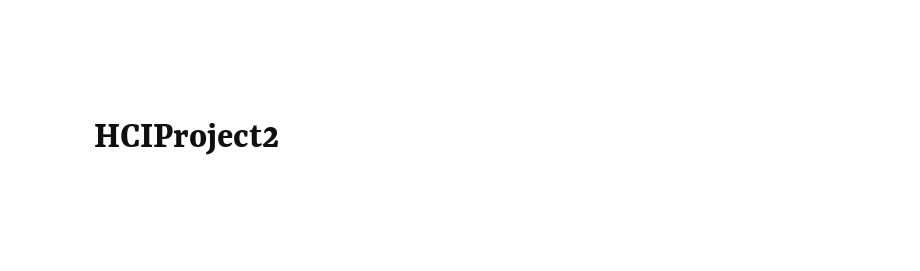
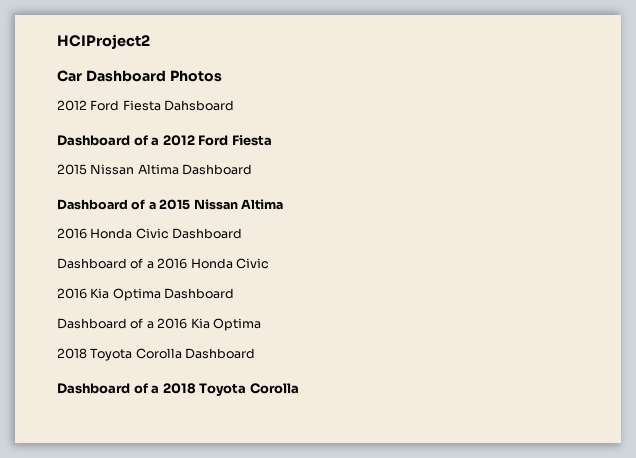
+ Car Dashboard Photos
+ 2012 Ford Fiesta Dahsboard
+ Dashboard of a 2012 Ford Fiesta
+ 2015 Nissan Altima Dashboard
+ Dashboard of a 2015 Nissan Altima
+ 2016 Honda Civic Dashboard
+ Dashboard of a 2016 Honda Civic
+ 2016 Kia Optima Dashboard
+ Dashboard of a 2016 Kia Optima
+ 2018 Toyota Corolla Dashboard
+ Dashboard of a 2018 Toyota Corolla

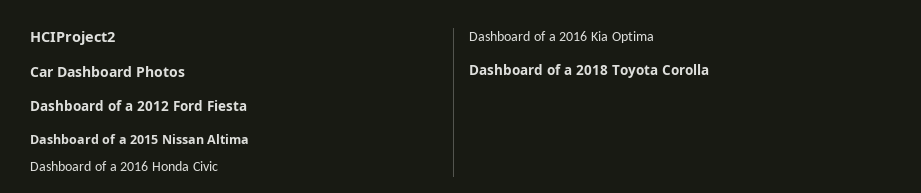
- 2012 Ford Fiesta Dahsboard
- 2015 Nissan Altima Dashboard
- 2016 Honda Civic Dashboard
- 2016 Kia Optima Dashboard
- 2018 Toyota Corolla Dashboard

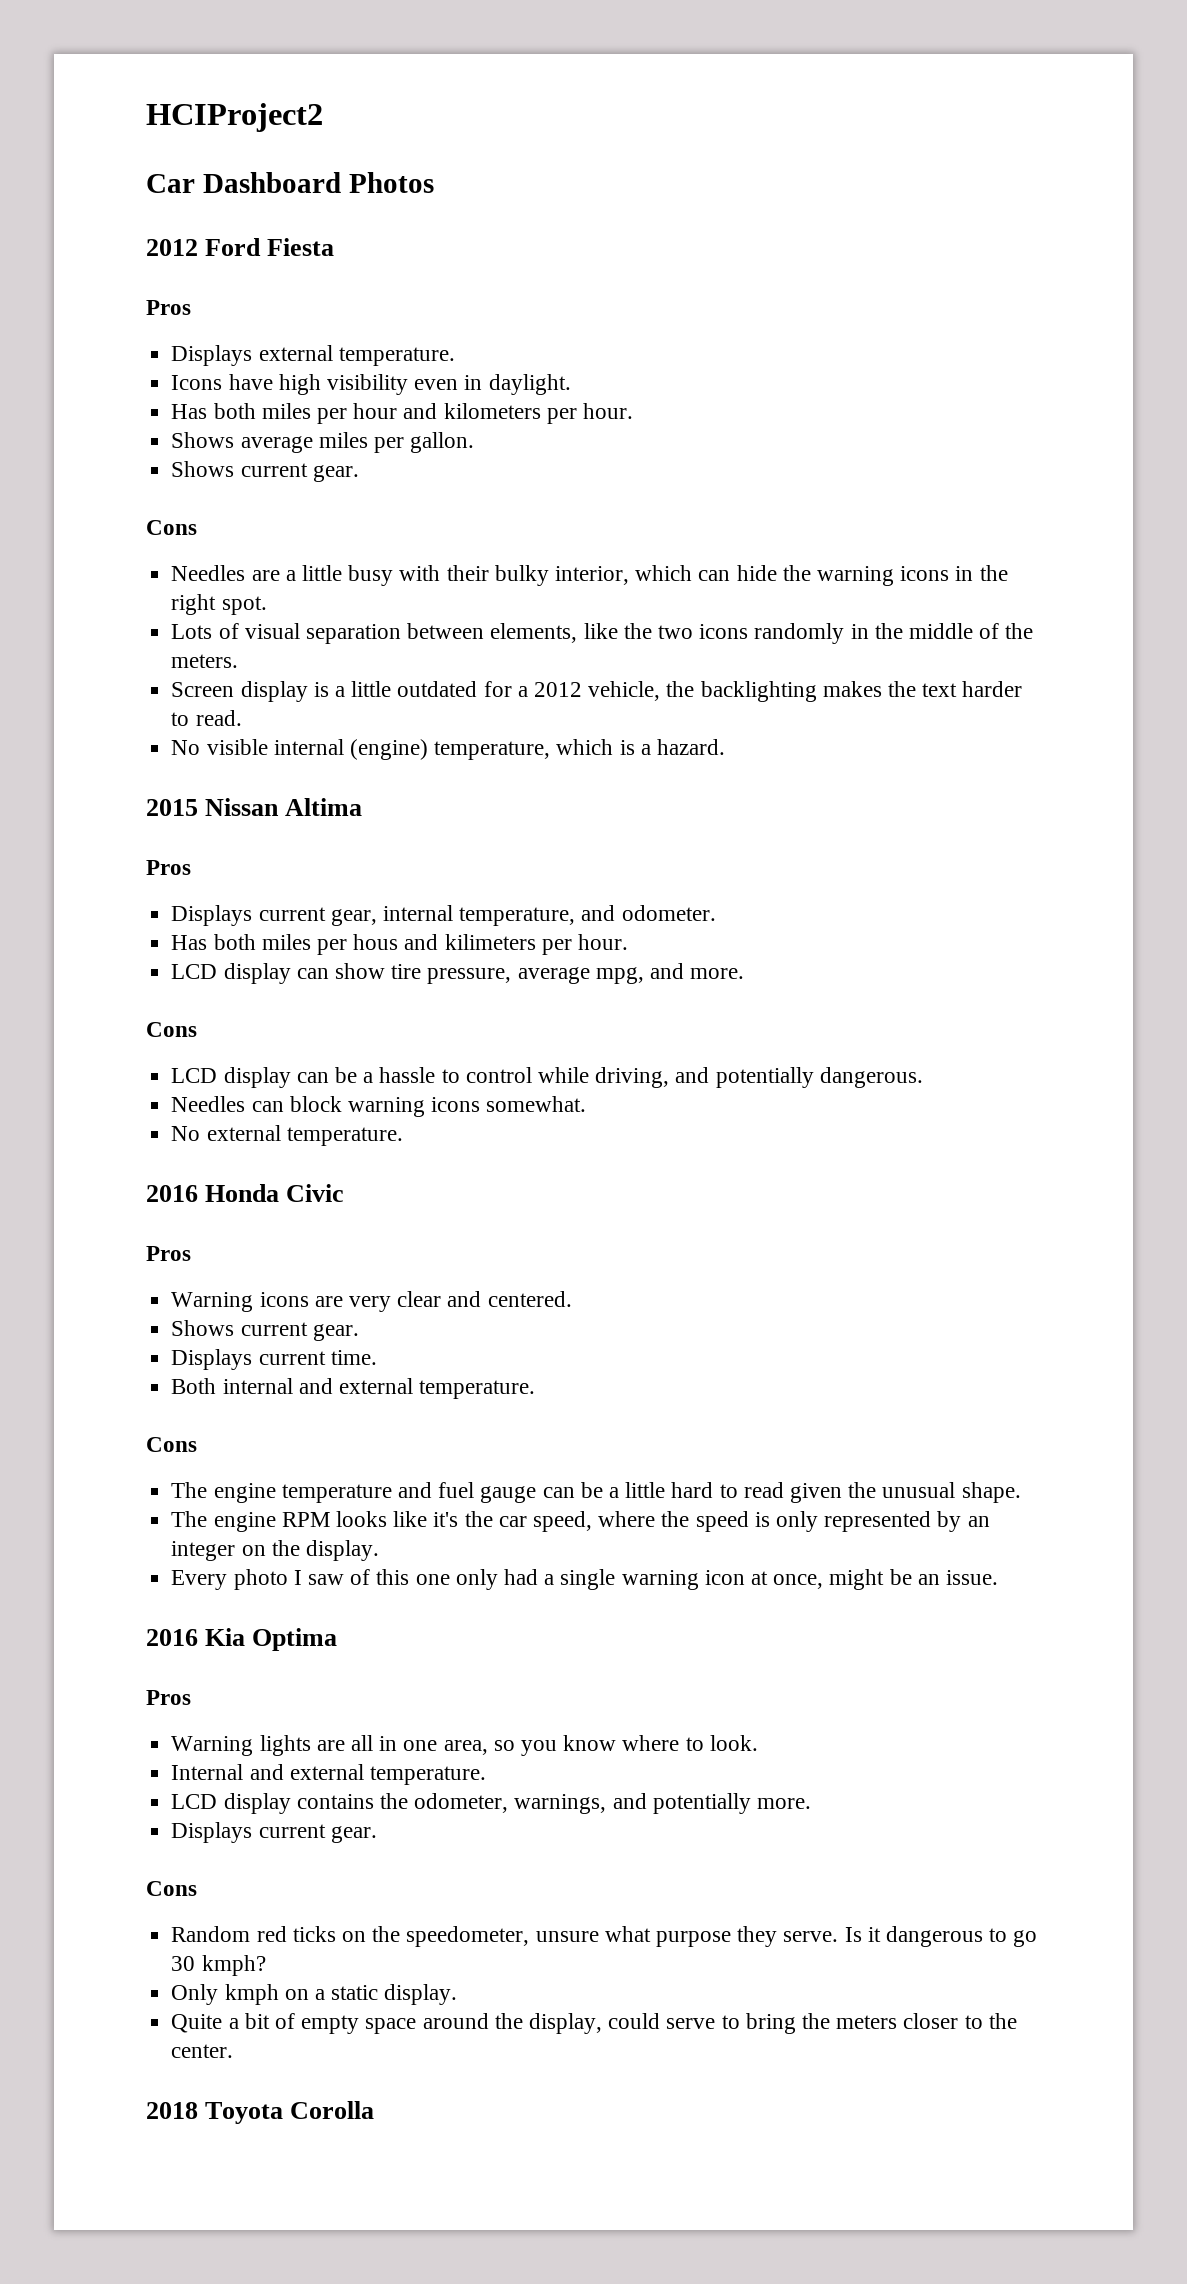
- Dashboard of a 2012 Ford Fiesta
- Dashboard of a 2015 Nissan Altima
- Dashboard of a 2016 Honda Civic
- Dashboard of a 2016 Kia Optima
- Dashboard of a 2018 Toyota Corolla
+ 2012 Ford Fiesta
+ Pros
+ Displays external temperature.
+ Icons have high visibility even in daylight.
+ Has both miles per hour and kilometers per hour.
+ Shows average miles per gallon.
+ Shows current gear.
+ Cons
+ Needles are a little busy with their bulky interior, which can hide the warning icons in the right spot.
+ Lots of visual separation between elements, like the two icons randomly in the middle of the meters.
+ Screen display is a little outdated for a 2012 vehicle, the backlighting makes the text harder to read.
+ No visible internal (engine) temperature, which is a hazard.
+ 2015 Nissan Altima
+ Pros
+ Displays current gear, internal temperature, and odometer.
+ Has both miles per hous and kilimeters per hour.
+ LCD display can show tire pressure, average mpg, and more.
+ Cons
+ LCD display can be a hassle to control while driving, and potentially dangerous.
+ Needles can block warning icons somewhat.
+ No external temperature.
+ 2016 Honda Civic
+ Pros
+ Warning icons are very clear and centered.
+ Shows current gear.
+ Displays current time.
+ Both internal and external temperature.
+ Cons
+ The engine temperature and fuel gauge can be a little hard to read given the unusual shape.
+ The engine RPM looks like it's the car speed, where the speed is only represented by an integer on the display.
+ Every photo I saw of this one only had a single warning icon at once, might be an issue.
+ 2016 Kia Optima
+ Pros
+ Warning lights are all in one area, so you know where to look.
+ Internal and external temperature.
+ LCD display contains the odometer, warnings, and potentially more.
+ Displays current gear.
+ Cons
+ Random red ticks on the speedometer, unsure what purpose they serve. Is it dangerous to go 30 kmph?
+ Only kmph on a static display.
+ Quite a bit of empty space around the display, could serve to bring the meters closer to the center.
+ 2018 Toyota Corolla

